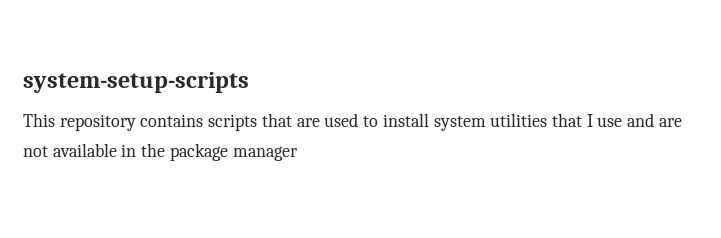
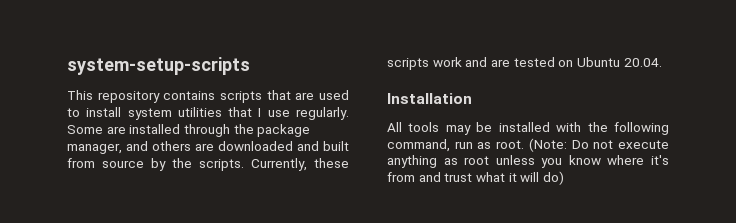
- This repository contains scripts that are used to install system utilities that I use and are not available in the package manager
+ This repository contains scripts that are used to install system utilities that I use regularly. Some are installed through the package manager, and others are downloaded and built from source by the scripts. Currently, these scripts work and are tested on Ubuntu 20.04.
+ Installation
+ All tools may be installed with the following command, run as root. (Note: Do not execute anything as root unless you know where it's from and trust what it will do)

